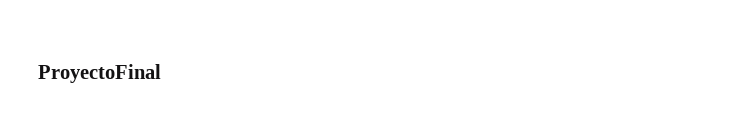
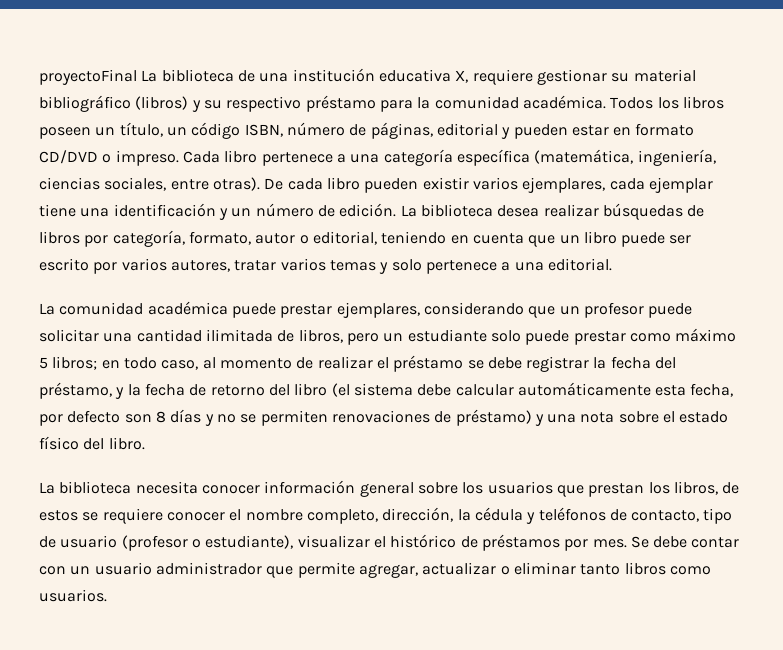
- ProyectoFinal
+ proyectoFinal La biblioteca de una institución educativa X, requiere gestionar su material bibliográfico (libros) y su respectivo préstamo para la comunidad académica. Todos los libros poseen un título, un código ISBN, número de páginas, editorial y pueden estar en formato CD/DVD o impreso. Cada libro pertenece a una categoría específica (matemática, ingeniería, ciencias sociales, entre otras). De cada libro pueden existir varios ejemplares, cada ejemplar tiene una identificación y un número de edición. La biblioteca desea realizar búsquedas de libros por categoría, formato, autor o editorial, teniendo en cuenta que un libro puede ser escrito por varios autores, tratar varios temas y solo pertenece a una editorial.
+ La comunidad académica puede prestar ejemplares, considerando que un profesor puede solicitar una cantidad ilimitada de libros, pero un estudiante solo puede prestar como máximo 5 libros; en todo caso, al momento de realizar el préstamo se debe registrar la fecha del préstamo, y la fecha de retorno del libro (el sistema debe calcular automáticamente esta fecha, por defecto son 8 días y no se permiten renovaciones de préstamo) y una nota sobre el estado físico del libro.
+ La biblioteca necesita conocer información general sobre los usuarios que prestan los libros, de estos se requiere conocer el nombre completo, dirección, la cédula y teléfonos de contacto, tipo de usuario (profesor o estudiante), visualizar el histórico de préstamos por mes. Se debe contar con un usuario administrador que permite agregar, actualizar o eliminar tanto libros como usuarios.

